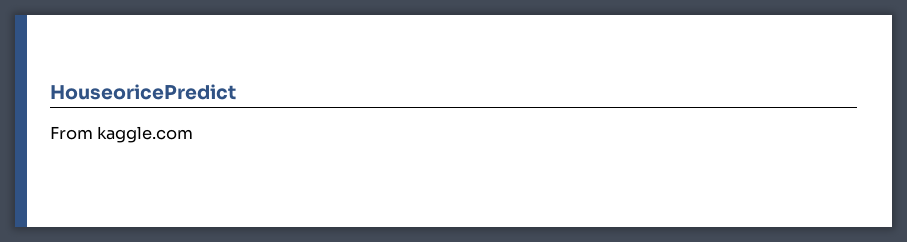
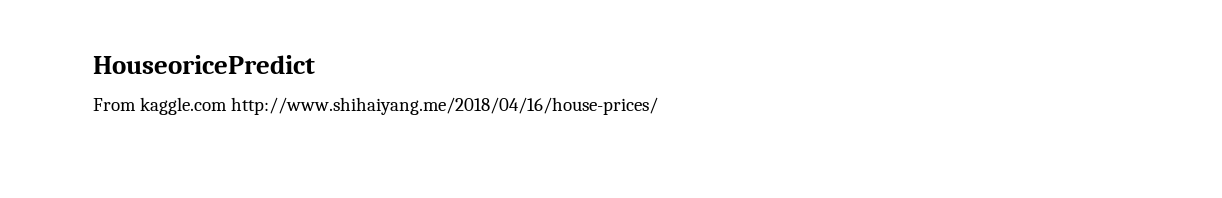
- From kaggle.com
+ From kaggle.com http://www.shihaiyang.me/2018/04/16/house-prices/

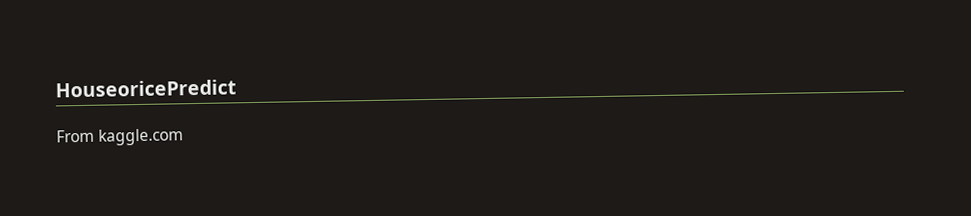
- From kaggle.com http://www.shihaiyang.me/2018/04/16/house-prices/
+ From kaggle.com

